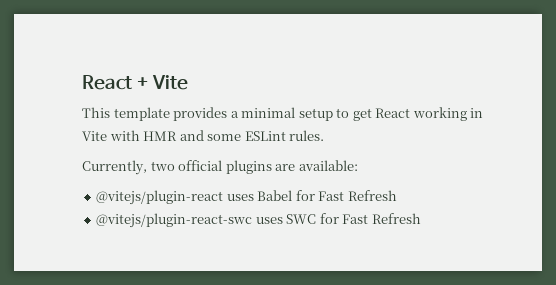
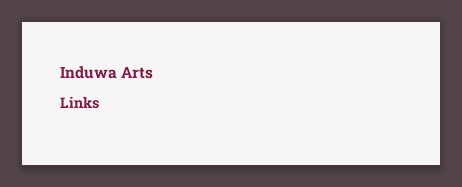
- React + Vite
- This template provides a minimal setup to get React working in Vite with HMR and some ESLint rules.
- Currently, two official plugins are available:
- @vitejs/plugin-react uses Babel for Fast Refresh
- @vitejs/plugin-react-swc uses SWC for Fast Refresh
+ Induwa Arts
+ Links

